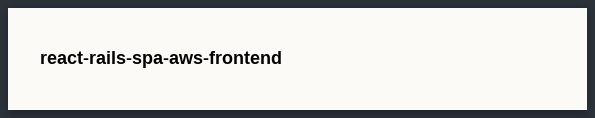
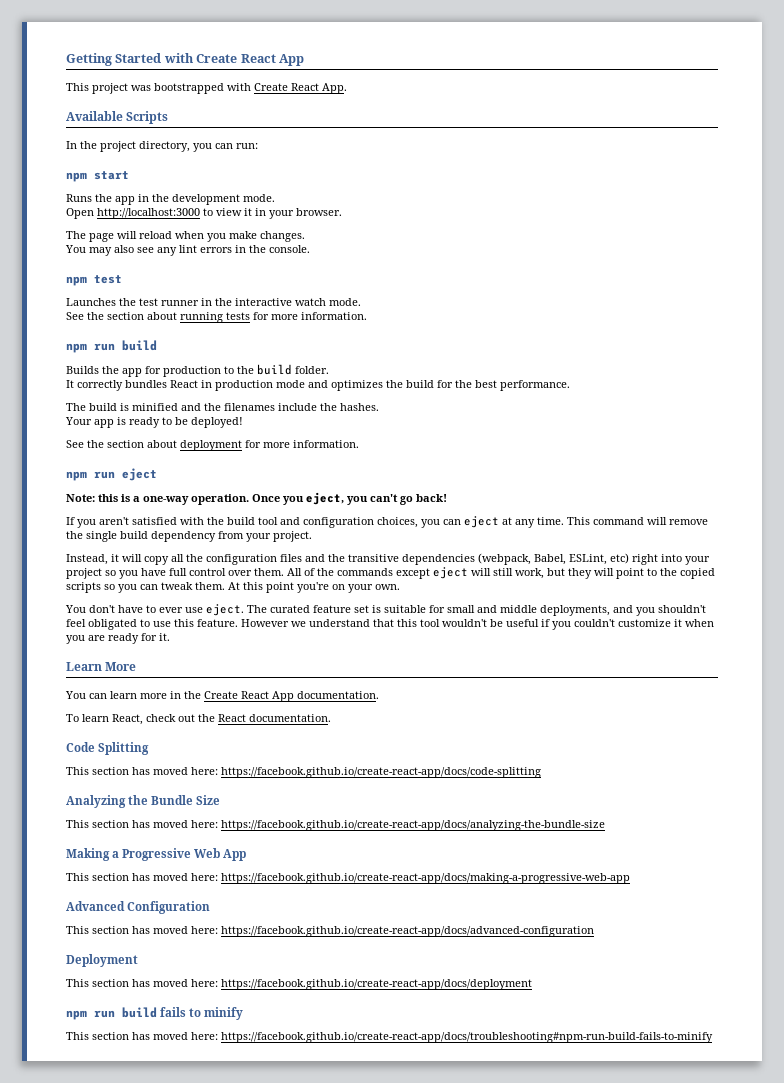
- react-rails-spa-aws-frontend
+ Getting Started with Create React App
+ This project was bootstrapped with Create React App.
+ Available Scripts
+ In the project directory, you can run:
+ npm start
+ Runs the app in the development mode.
+ Open http://localhost:3000 to view it in your browser.
+ The page will reload when you make changes.
+ You may also see any lint errors in the console.
+ npm test
+ Launches the test runner in the interactive watch mode.
+ See the section about running tests for more information.
+ npm run build
+ Builds the app for production to the build folder.
+ It correctly bundles React in production mode and optimizes the build for the best performance.
+ The build is minified and the filenames include the hashes.
+ Your app is ready to be deployed!
+ See the section about deployment for more information.
+ npm run eject
+ Note: this is a one-way operation. Once you eject, you can't go back!
+ If you aren't satisfied with the build tool and configuration choices, you can eject at any time. This command will remove the single build dependency from your project.
+ Instead, it will copy all the configuration files and the transitive dependencies (webpack, Babel, ESLint, etc) right into your project so you have full control over them. All of the commands except eject will still work, but they will point to the copied scripts so you can tweak them. At this point you're on your own.
+ You don't have to ever use eject. The curated feature set is suitable for small and middle deployments, and you shouldn't feel obligated to use this feature. However we understand that this tool wouldn't be useful if you couldn't customize it when you are ready for it.
+ Learn More
+ You can learn more in the Create React App documentation.
+ To learn React, check out the React documentation.
+ Code Splitting
+ This section has moved here: https://facebook.github.io/create-react-app/docs/code-splitting
+ Analyzing the Bundle Size
+ This section has moved here: https://facebook.github.io/create-react-app/docs/analyzing-the-bundle-size
+ Making a Progressive Web App
+ This section has moved here: https://facebook.github.io/create-react-app/docs/making-a-progressive-web-app
+ Advanced Configuration
+ This section has moved here: https://facebook.github.io/create-react-app/docs/advanced-configuration
+ Deployment
+ This section has moved here: https://facebook.github.io/create-react-app/docs/deployment
+ npm run build fails to minify
+ This section has moved here: https://facebook.github.io/create-react-app/docs/troubleshooting#npm-run-build-fails-to-minify

